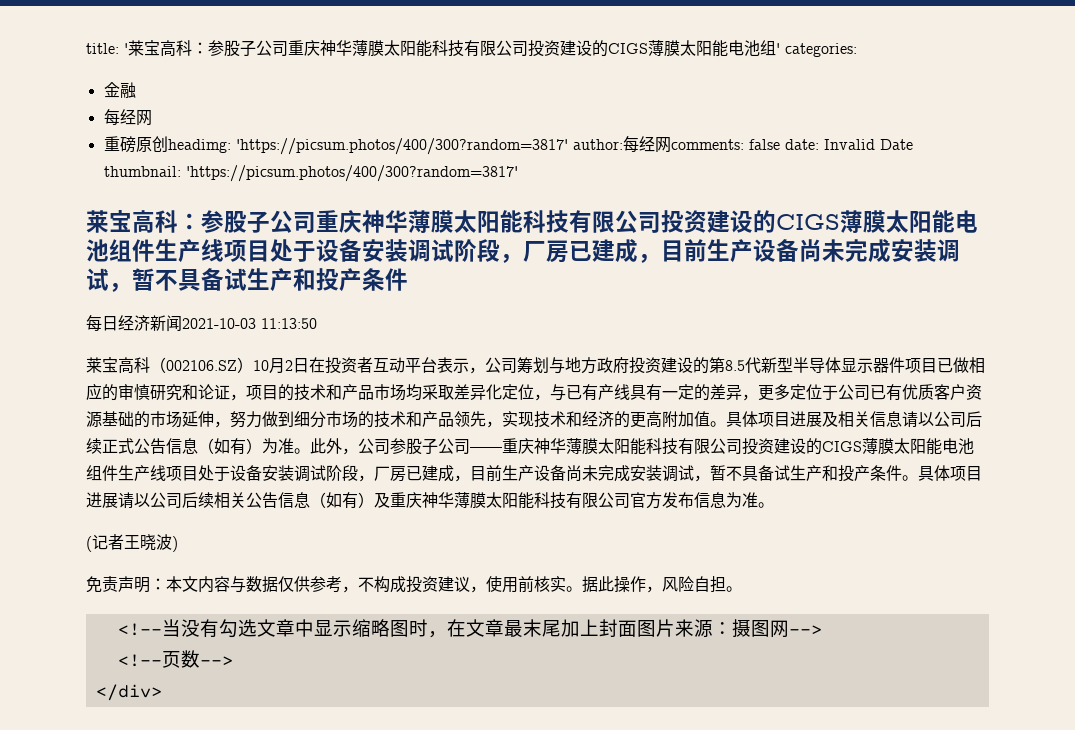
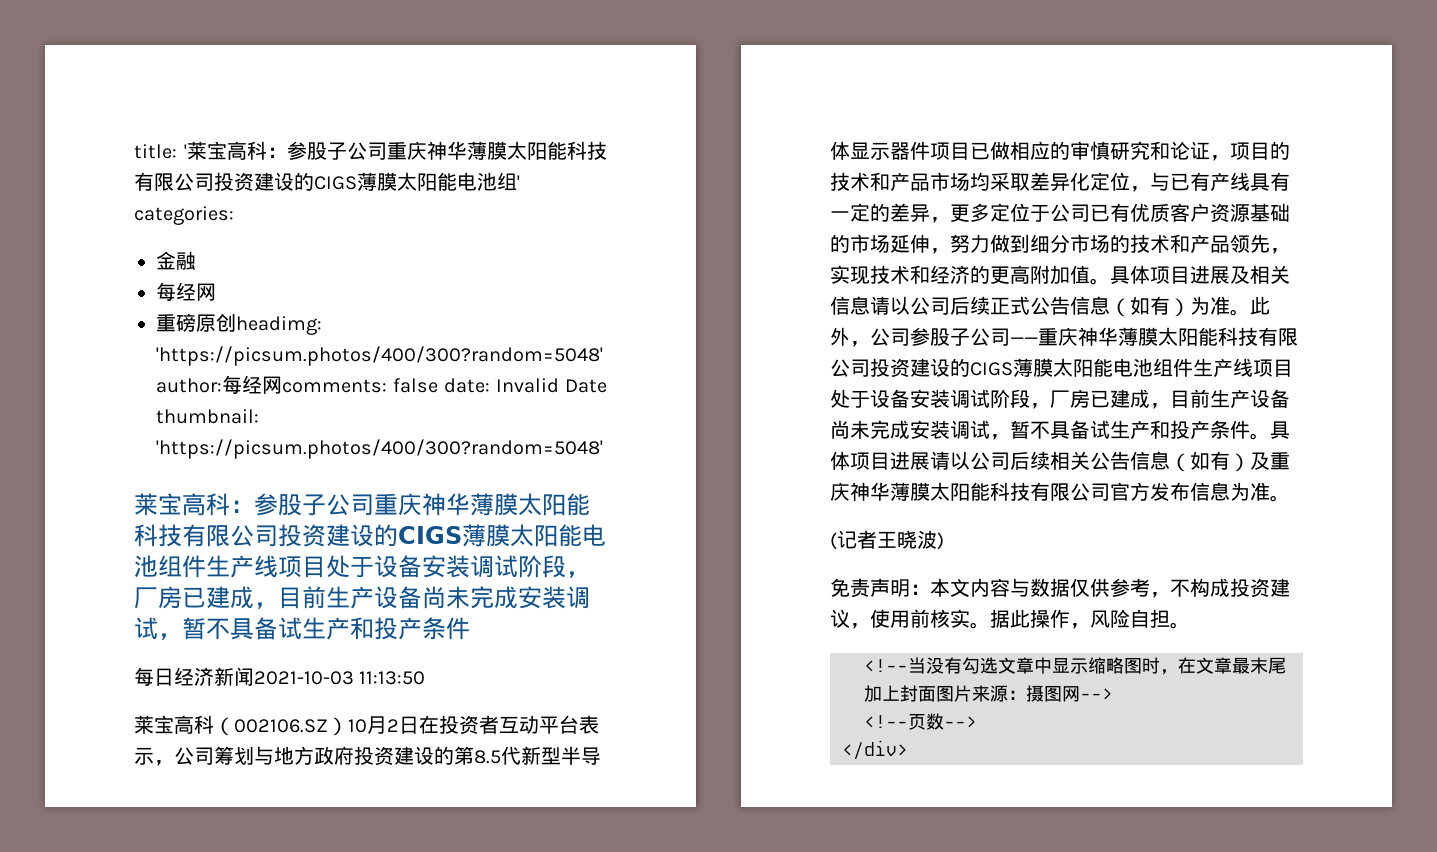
- 重磅原创headimg: 'https://picsum.photos/400/300?random=3817' author:每经网comments: false date: Invalid Date thumbnail: 'https://picsum.photos/400/300?random=3817'
+ 重磅原创headimg: 'https://picsum.photos/400/300?random=5048' author:每经网comments: false date: Invalid Date thumbnail: 'https://picsum.photos/400/300?random=5048'

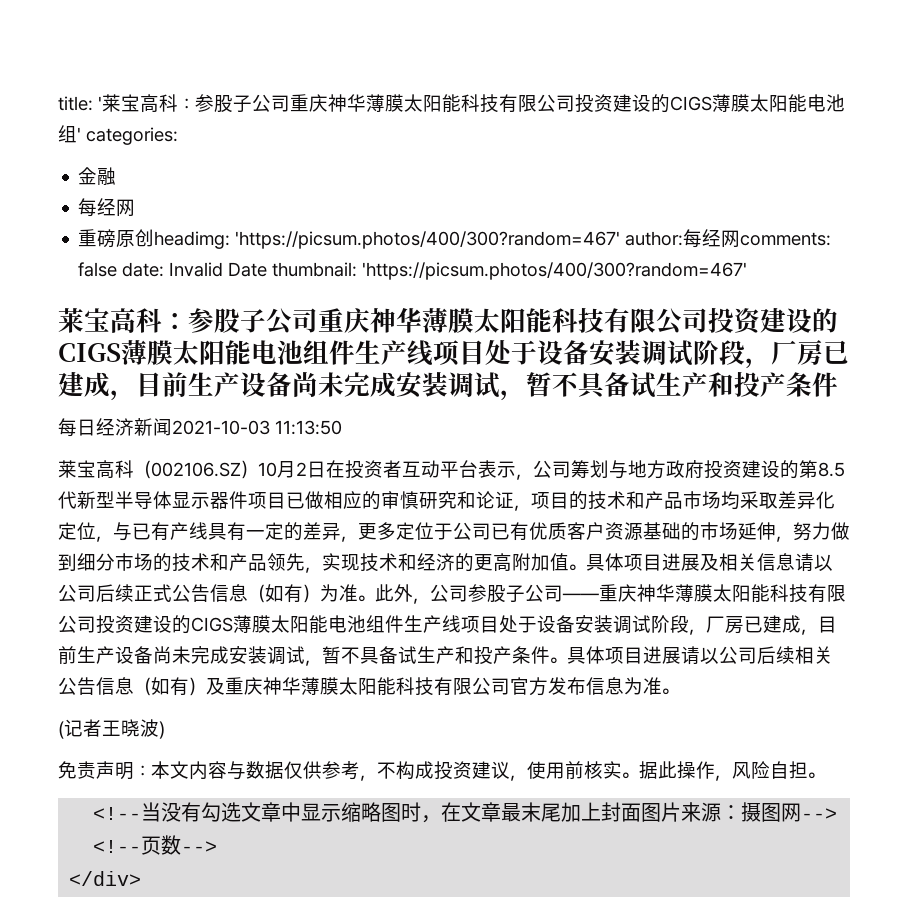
- 重磅原创headimg: 'https://picsum.photos/400/300?random=5048' author:每经网comments: false date: Invalid Date thumbnail: 'https://picsum.photos/400/300?random=5048'
+ 重磅原创headimg: 'https://picsum.photos/400/300?random=467' author:每经网comments: false date: Invalid Date thumbnail: 'https://picsum.photos/400/300?random=467'

